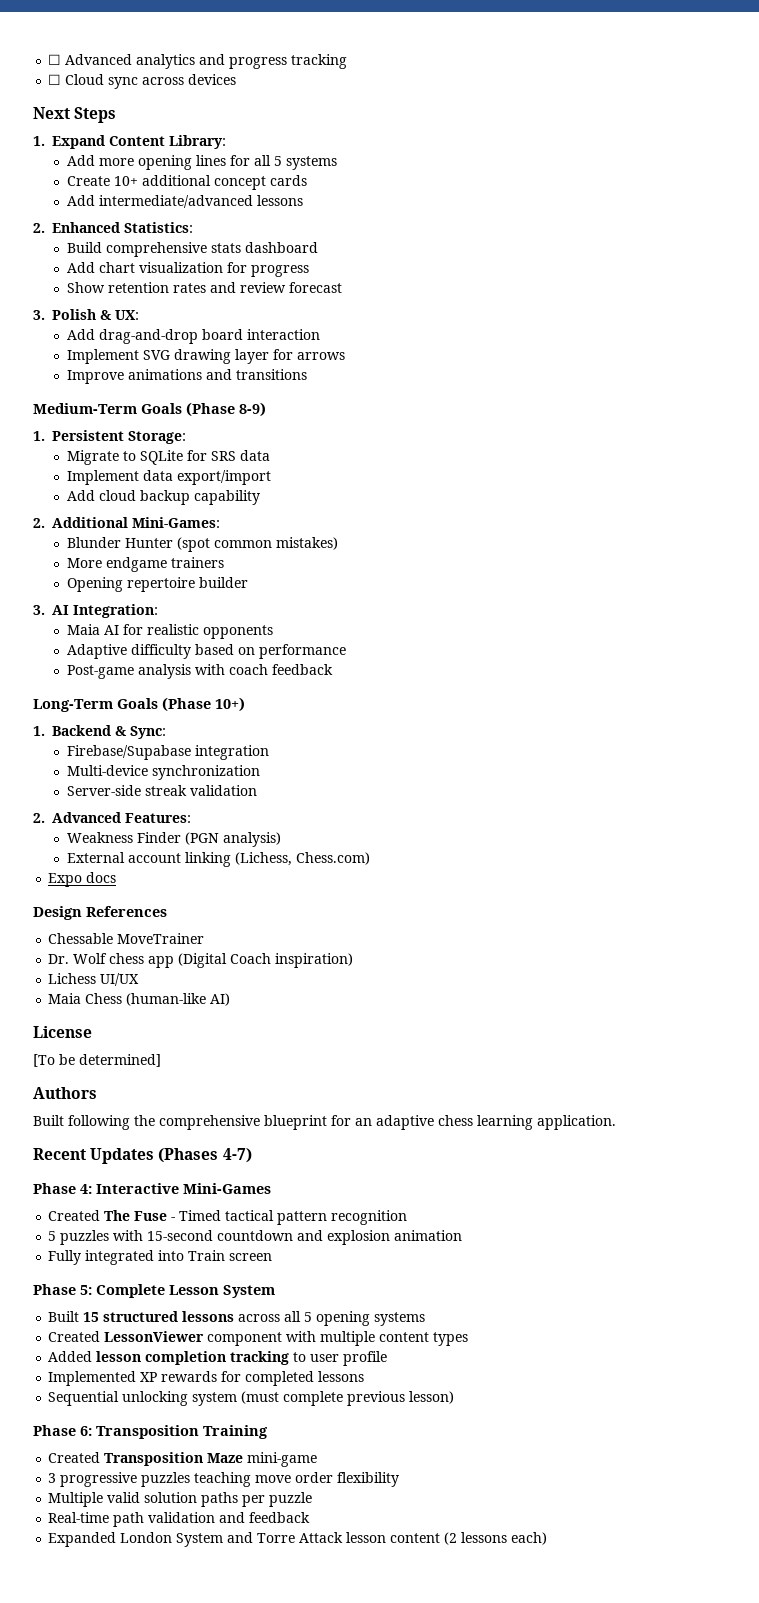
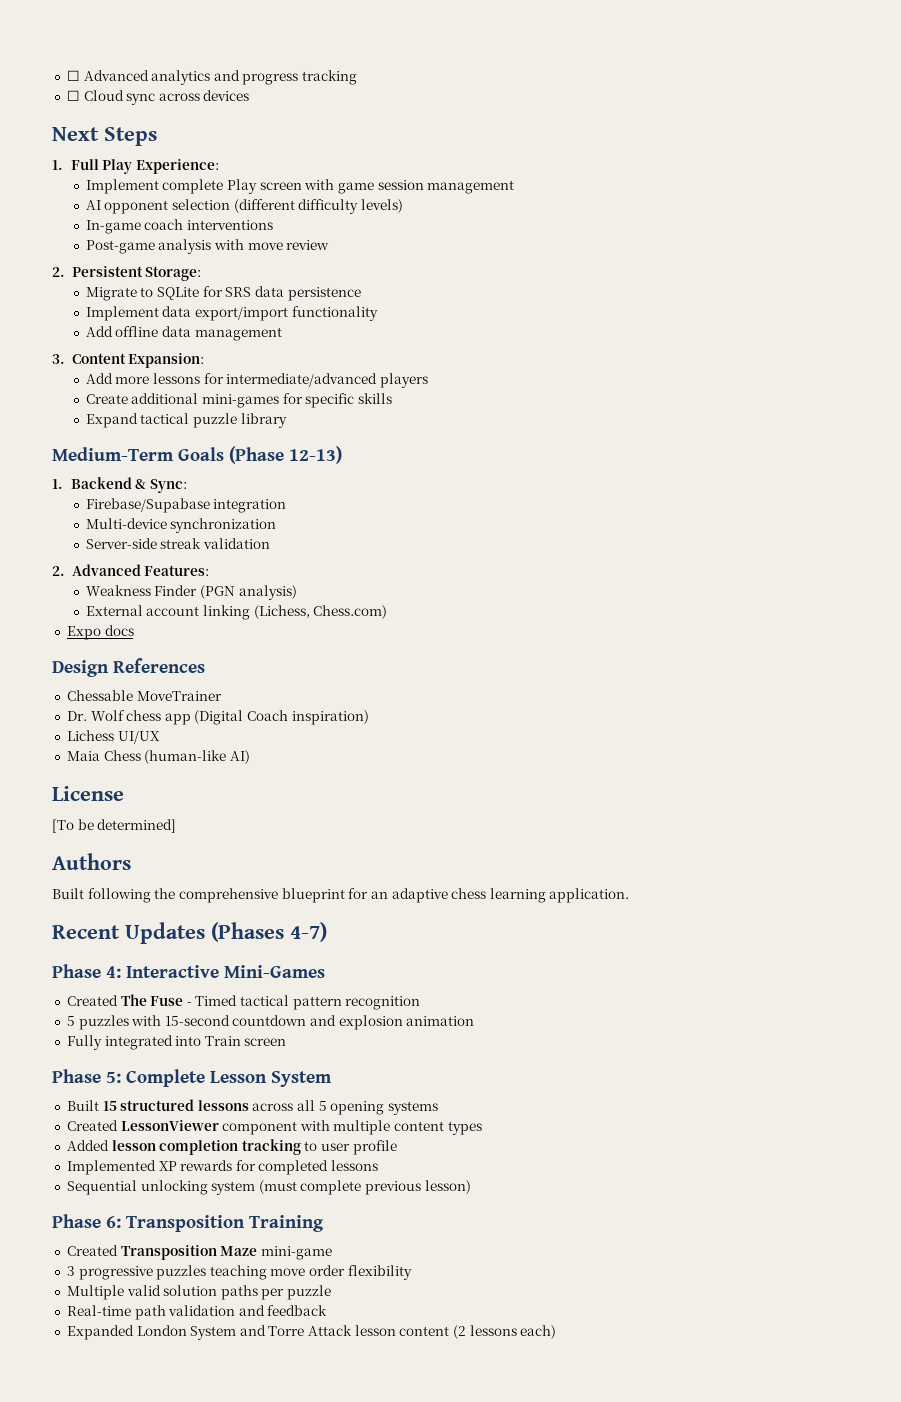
- 1. Expand Content Library:
- Add more opening lines for all 5 systems
- Create 10+ additional concept cards
- Add intermediate/advanced lessons
- 2. Enhanced Statistics:
- Build comprehensive stats dashboard
- Add chart visualization for progress
- Show retention rates and review forecast
- 3. Polish & UX:
- Add drag-and-drop board interaction
- Implement SVG drawing layer for arrows
- Improve animations and transitions
- Medium-Term Goals (Phase 8-9)
- 1. Persistent Storage:
+ 1. Full Play Experience:
+ Implement complete Play screen with game session management
+ AI opponent selection (different difficulty levels)
+ In-game coach interventions
+ Post-game analysis with move review
+ 2. Persistent Storage:
- Migrate to SQLite for SRS data
+ Migrate to SQLite for SRS data persistence
- Implement data export/import
- Add cloud backup capability
- 2. Additional Mini-Games:
- Blunder Hunter (spot common mistakes)
- More endgame trainers
- Opening repertoire builder
- 3. AI Integration:
- Maia AI for realistic opponents
- Adaptive difficulty based on performance
- Post-game analysis with coach feedback
- Long-Term Goals (Phase 10+)
+ Implement data export/import functionality
+ Add offline data management
+ 3. Content Expansion:
+ Add more lessons for intermediate/advanced players
+ Create additional mini-games for specific skills
+ Expand tactical puzzle library
+ Medium-Term Goals (Phase 12-13)

